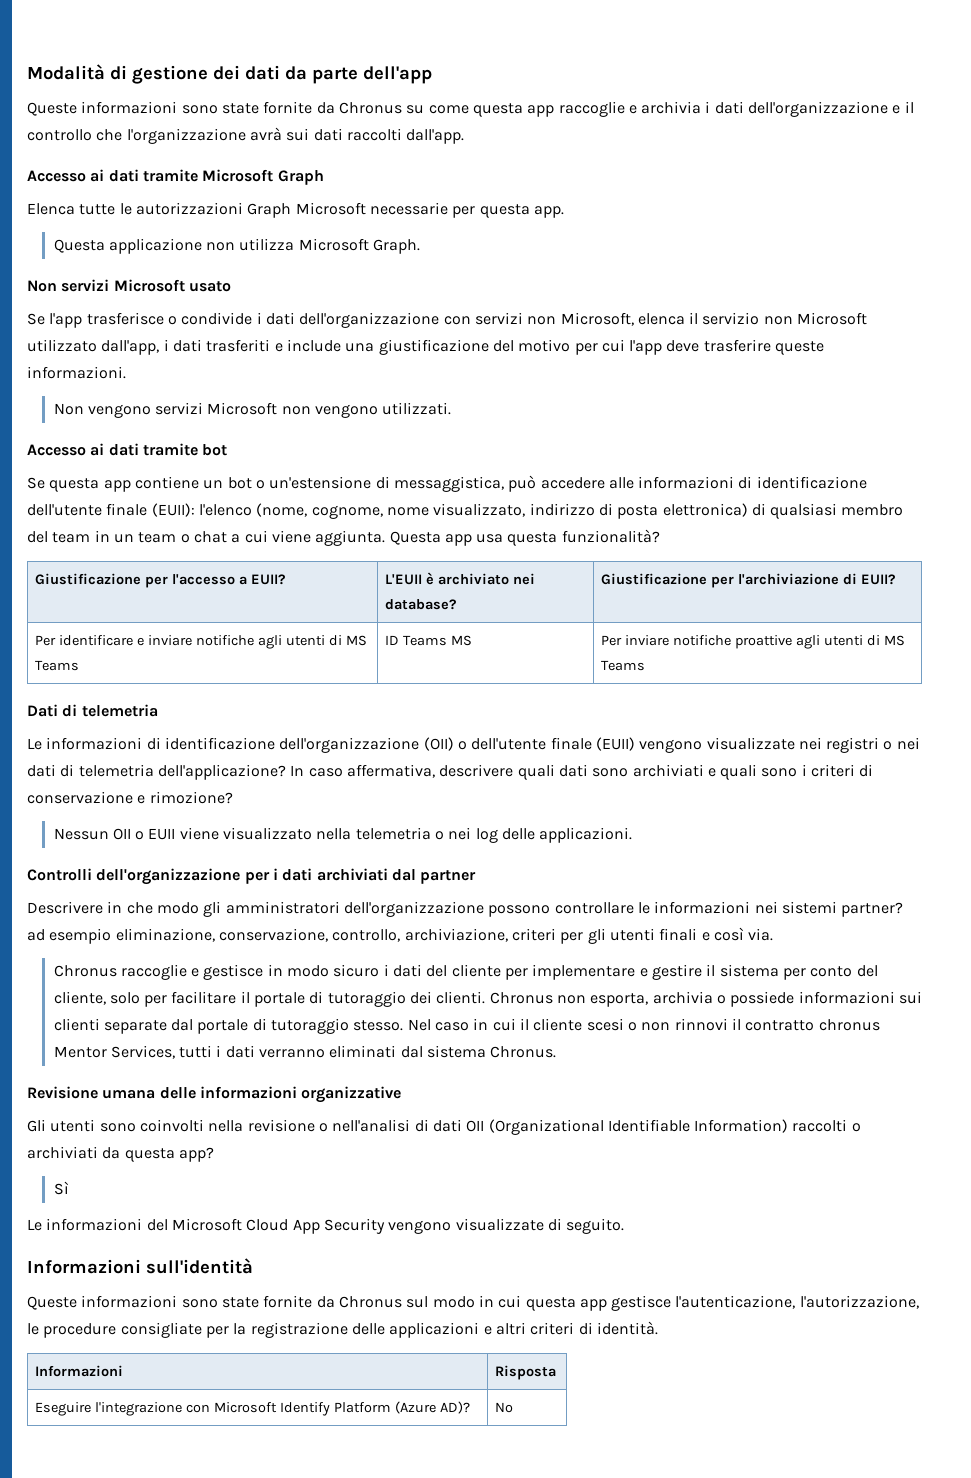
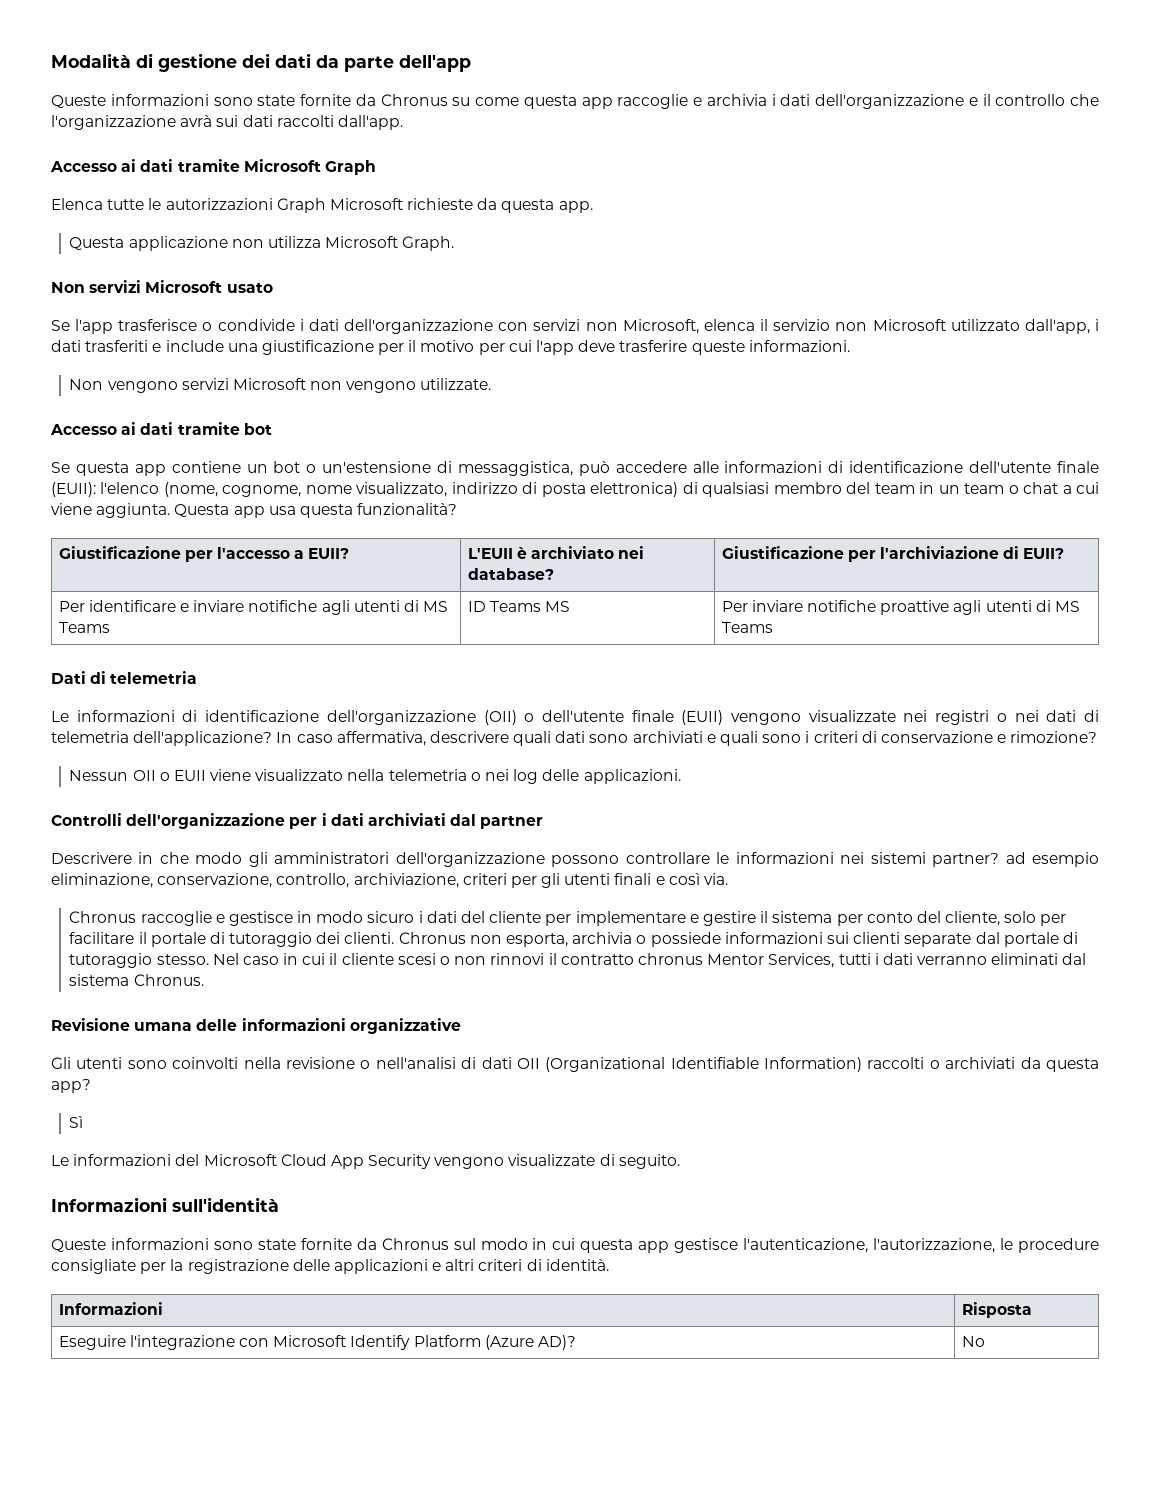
- Elenca tutte le autorizzazioni Graph Microsoft necessarie per questa app.
+ Elenca tutte le autorizzazioni Graph Microsoft richieste da questa app.
- Se l'app trasferisce o condivide i dati dell'organizzazione con servizi non Microsoft, elenca il servizio non Microsoft utilizzato dall'app, i dati trasferiti e include una giustificazione del motivo per cui l'app deve trasferire queste informazioni.
+ Se l'app trasferisce o condivide i dati dell'organizzazione con servizi non Microsoft, elenca il servizio non Microsoft utilizzato dall'app, i dati trasferiti e include una giustificazione per il motivo per cui l'app deve trasferire queste informazioni.
- Non vengono servizi Microsoft non vengono utilizzati.
+ Non vengono servizi Microsoft non vengono utilizzate.

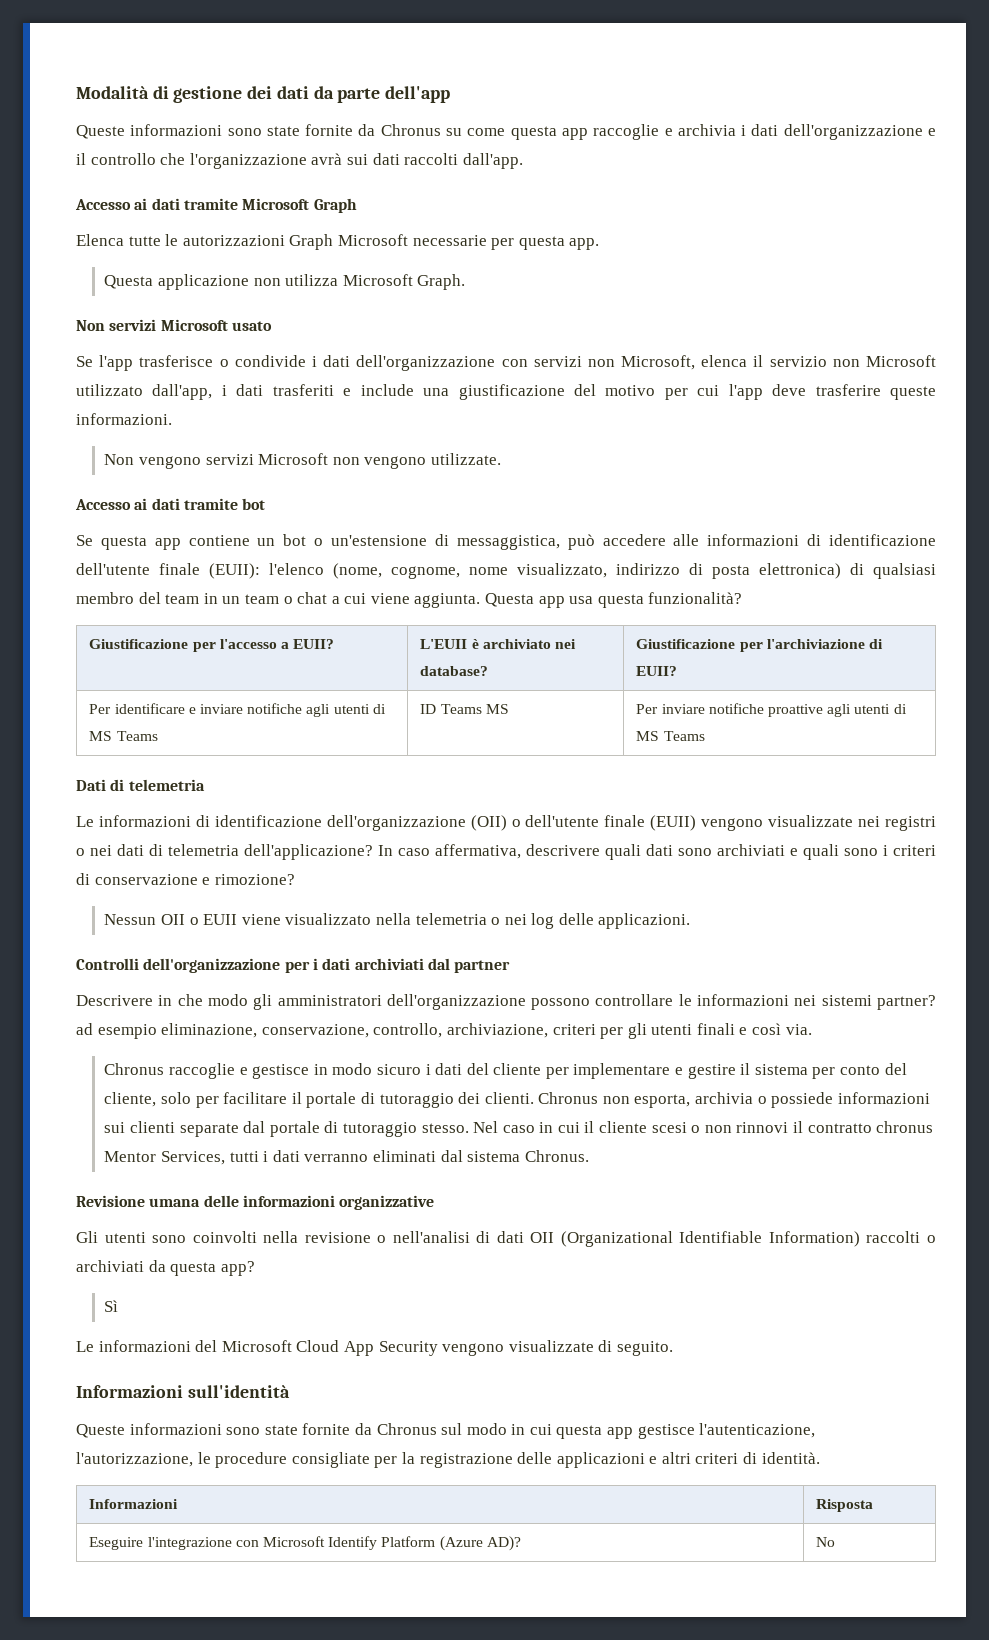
- Elenca tutte le autorizzazioni Graph Microsoft richieste da questa app.
+ Elenca tutte le autorizzazioni Graph Microsoft necessarie per questa app.
- Se l'app trasferisce o condivide i dati dell'organizzazione con servizi non Microsoft, elenca il servizio non Microsoft utilizzato dall'app, i dati trasferiti e include una giustificazione per il motivo per cui l'app deve trasferire queste informazioni.
+ Se l'app trasferisce o condivide i dati dell'organizzazione con servizi non Microsoft, elenca il servizio non Microsoft utilizzato dall'app, i dati trasferiti e include una giustificazione del motivo per cui l'app deve trasferire queste informazioni.

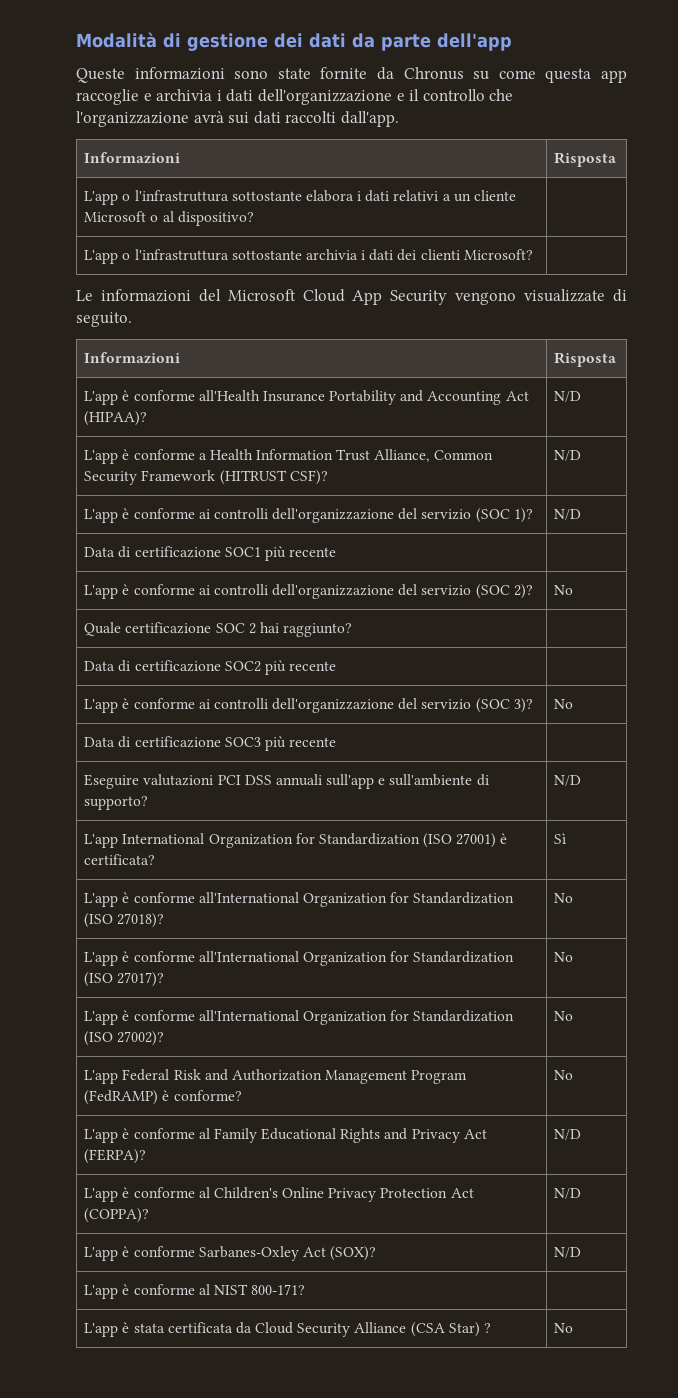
  Queste informazioni sono state fornite da Chronus su come questa app raccoglie e archivia i dati dell'organizzazione e il controllo che l'organizzazione avrà sui dati raccolti dall'app.
- Accesso ai dati tramite Microsoft Graph
- Elenca tutte le autorizzazioni Graph Microsoft necessarie per questa app.
- Questa applicazione non utilizza Microsoft Graph.
- Non servizi Microsoft usato
- Se l'app trasferisce o condivide i dati dell'organizzazione con servizi non Microsoft, elenca il servizio non Microsoft utilizzato dall'app, i dati trasferiti e include una giustificazione del motivo per cui l'app deve trasferire queste informazioni.
- Non vengono servizi Microsoft non vengono utilizzate.
- Accesso ai dati tramite bot
- Se questa app contiene un bot o un'estensione di messaggistica, può accedere alle informazioni di identificazione dell'utente finale (EUII): l'elenco (nome, cognome, nome visualizzato, indirizzo di posta elettronica) di qualsiasi membro del team in un team o chat a cui viene aggiunta. Questa app usa questa funzionalità?
- Giustificazione per l'accesso a EUII? | L'EUII è archiviato nei database? | Giustificazione per l'archiviazione di EUII?
- Per identificare e inviare notifiche agli utenti di MS Teams | ID Teams MS | Per inviare notifiche proattive agli utenti di MS Teams
- Dati di telemetria
- Le informazioni di identificazione dell'organizzazione (OII) o dell'utente finale (EUII) vengono visualizzate nei registri o nei dati di telemetria dell'applicazione? In caso affermativa, descrivere quali dati sono archiviati e quali sono i criteri di conservazione e rimozione?
- Nessun OII o EUII viene visualizzato nella telemetria o nei log delle applicazioni.
- Controlli dell'organizzazione per i dati archiviati dal partner
- Descrivere in che modo gli amministratori dell'organizzazione possono controllare le informazioni nei sistemi partner? ad esempio eliminazione, conservazione, controllo, archiviazione, criteri per gli utenti finali e così via.
- Chronus raccoglie e gestisce in modo sicuro i dati del cliente per implementare e gestire il sistema per conto del cliente, solo per facilitare il portale di tutoraggio dei clienti. Chronus non esporta, archivia o possiede informazioni sui clienti separate dal portale di tutoraggio stesso. Nel caso in cui il cliente scesi o non rinnovi il contratto chronus Mentor Services, tutti i dati verranno eliminati dal sistema Chronus.
- Revisione umana delle informazioni organizzative
- Gli utenti sono coinvolti nella revisione o nell'analisi di dati OII (Organizational Identifiable Information) raccolti o archiviati da questa app?
- Sì
+ Informazioni | Risposta
+ L'app o l'infrastruttura sottostante elabora i dati relativi a un cliente Microsoft o al dispositivo? |
+ L'app o l'infrastruttura sottostante archivia i dati dei clienti Microsoft? |
  Le informazioni del Microsoft Cloud App Security vengono visualizzate di seguito.
- Informazioni sull'identità
- Queste informazioni sono state fornite da Chronus sul modo in cui questa app gestisce l'autenticazione, l'autorizzazione, le procedure consigliate per la registrazione delle applicazioni e altri criteri di identità.
  Informazioni | Risposta
- Eseguire l'integrazione con Microsoft Identify Platform (Azure AD)? | No
+ L'app è conforme all'Health Insurance Portability and Accounting Act (HIPAA)? | N/D
+ L'app è conforme a Health Information Trust Alliance, Common Security Framework (HITRUST CSF)? | N/D
+ L'app è conforme ai controlli dell'organizzazione del servizio (SOC 1)? | N/D
+ Data di certificazione SOC1 più recente |
+ L'app è conforme ai controlli dell'organizzazione del servizio (SOC 2)? | No
+ Quale certificazione SOC 2 hai raggiunto? |
+ Data di certificazione SOC2 più recente |
+ L'app è conforme ai controlli dell'organizzazione del servizio (SOC 3)? | No
+ Data di certificazione SOC3 più recente |
+ Eseguire valutazioni PCI DSS annuali sull'app e sull'ambiente di supporto? | N/D
+ L'app International Organization for Standardization (ISO 27001) è certificata? | Sì
+ L'app è conforme all'International Organization for Standardization (ISO 27018)? | No
+ L'app è conforme all'International Organization for Standardization (ISO 27017)? | No
+ L'app è conforme all'International Organization for Standardization (ISO 27002)? | No
+ L'app Federal Risk and Authorization Management Program (FedRAMP) è conforme? | No
+ L'app è conforme al Family Educational Rights and Privacy Act (FERPA)? | N/D
+ L'app è conforme al Children's Online Privacy Protection Act (COPPA)? | N/D
+ L'app è conforme Sarbanes-Oxley Act (SOX)? | N/D
+ L'app è conforme al NIST 800-171? |
+ L'app è stata certificata da Cloud Security Alliance (CSA Star) ? | No

